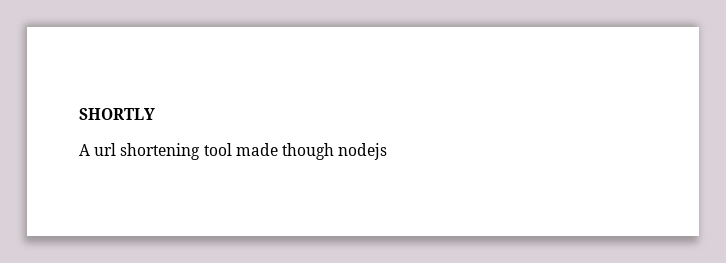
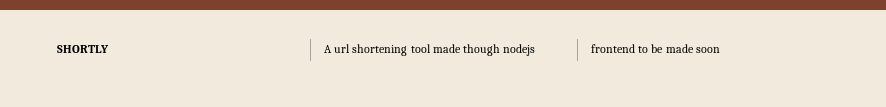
- A url shortening tool made though nodejs
+ A url shortening tool made though nodejs frontend to be made soon

